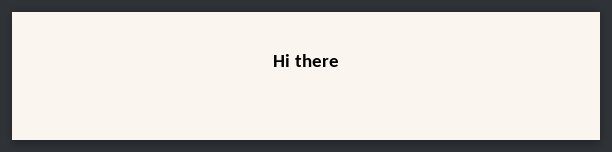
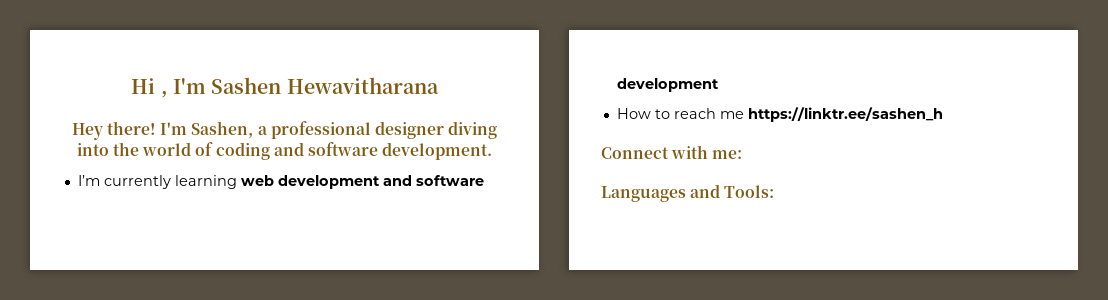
- Hi there
+ Hi , I'm Sashen Hewavitharana
+ Hey there! I'm Sashen, a professional designer diving into the world of coding and software development.
+ I’m currently learning web development and software development
+ How to reach me https://linktr.ee/sashen_h
+ Connect with me:
+ Languages and Tools:

